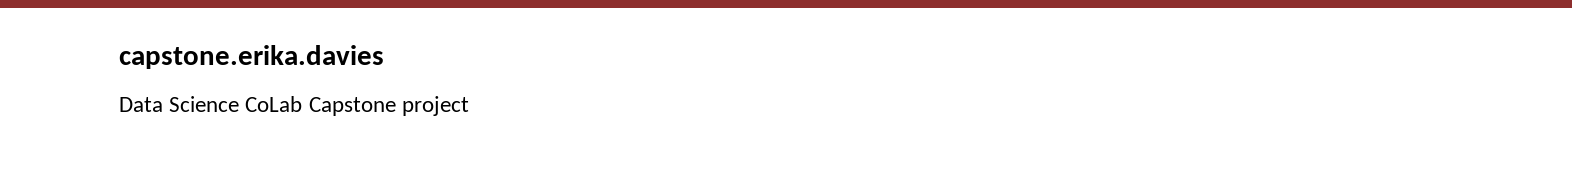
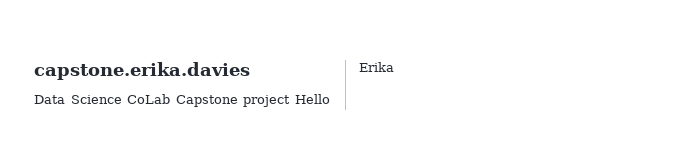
- Data Science CoLab Capstone project
+ Data Science CoLab Capstone project Hello Erika

